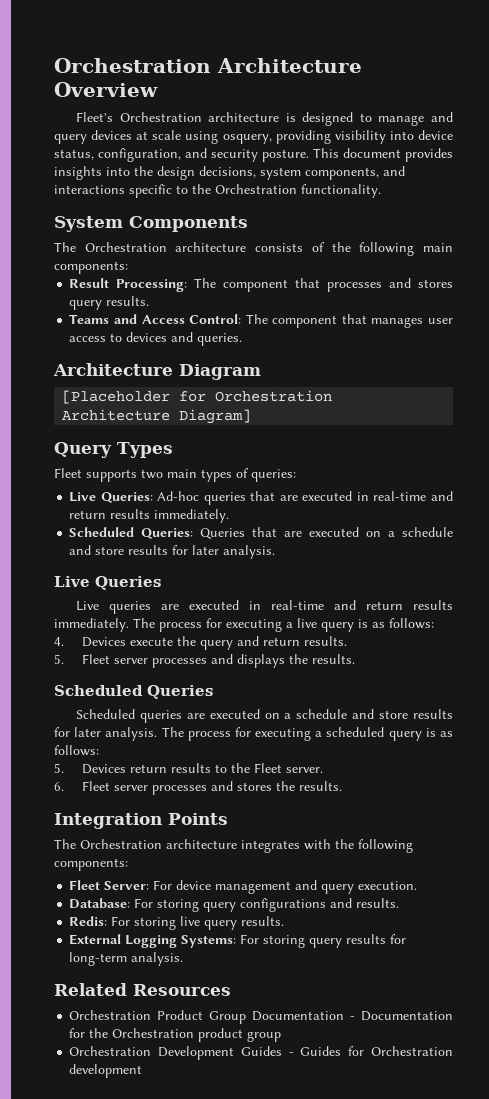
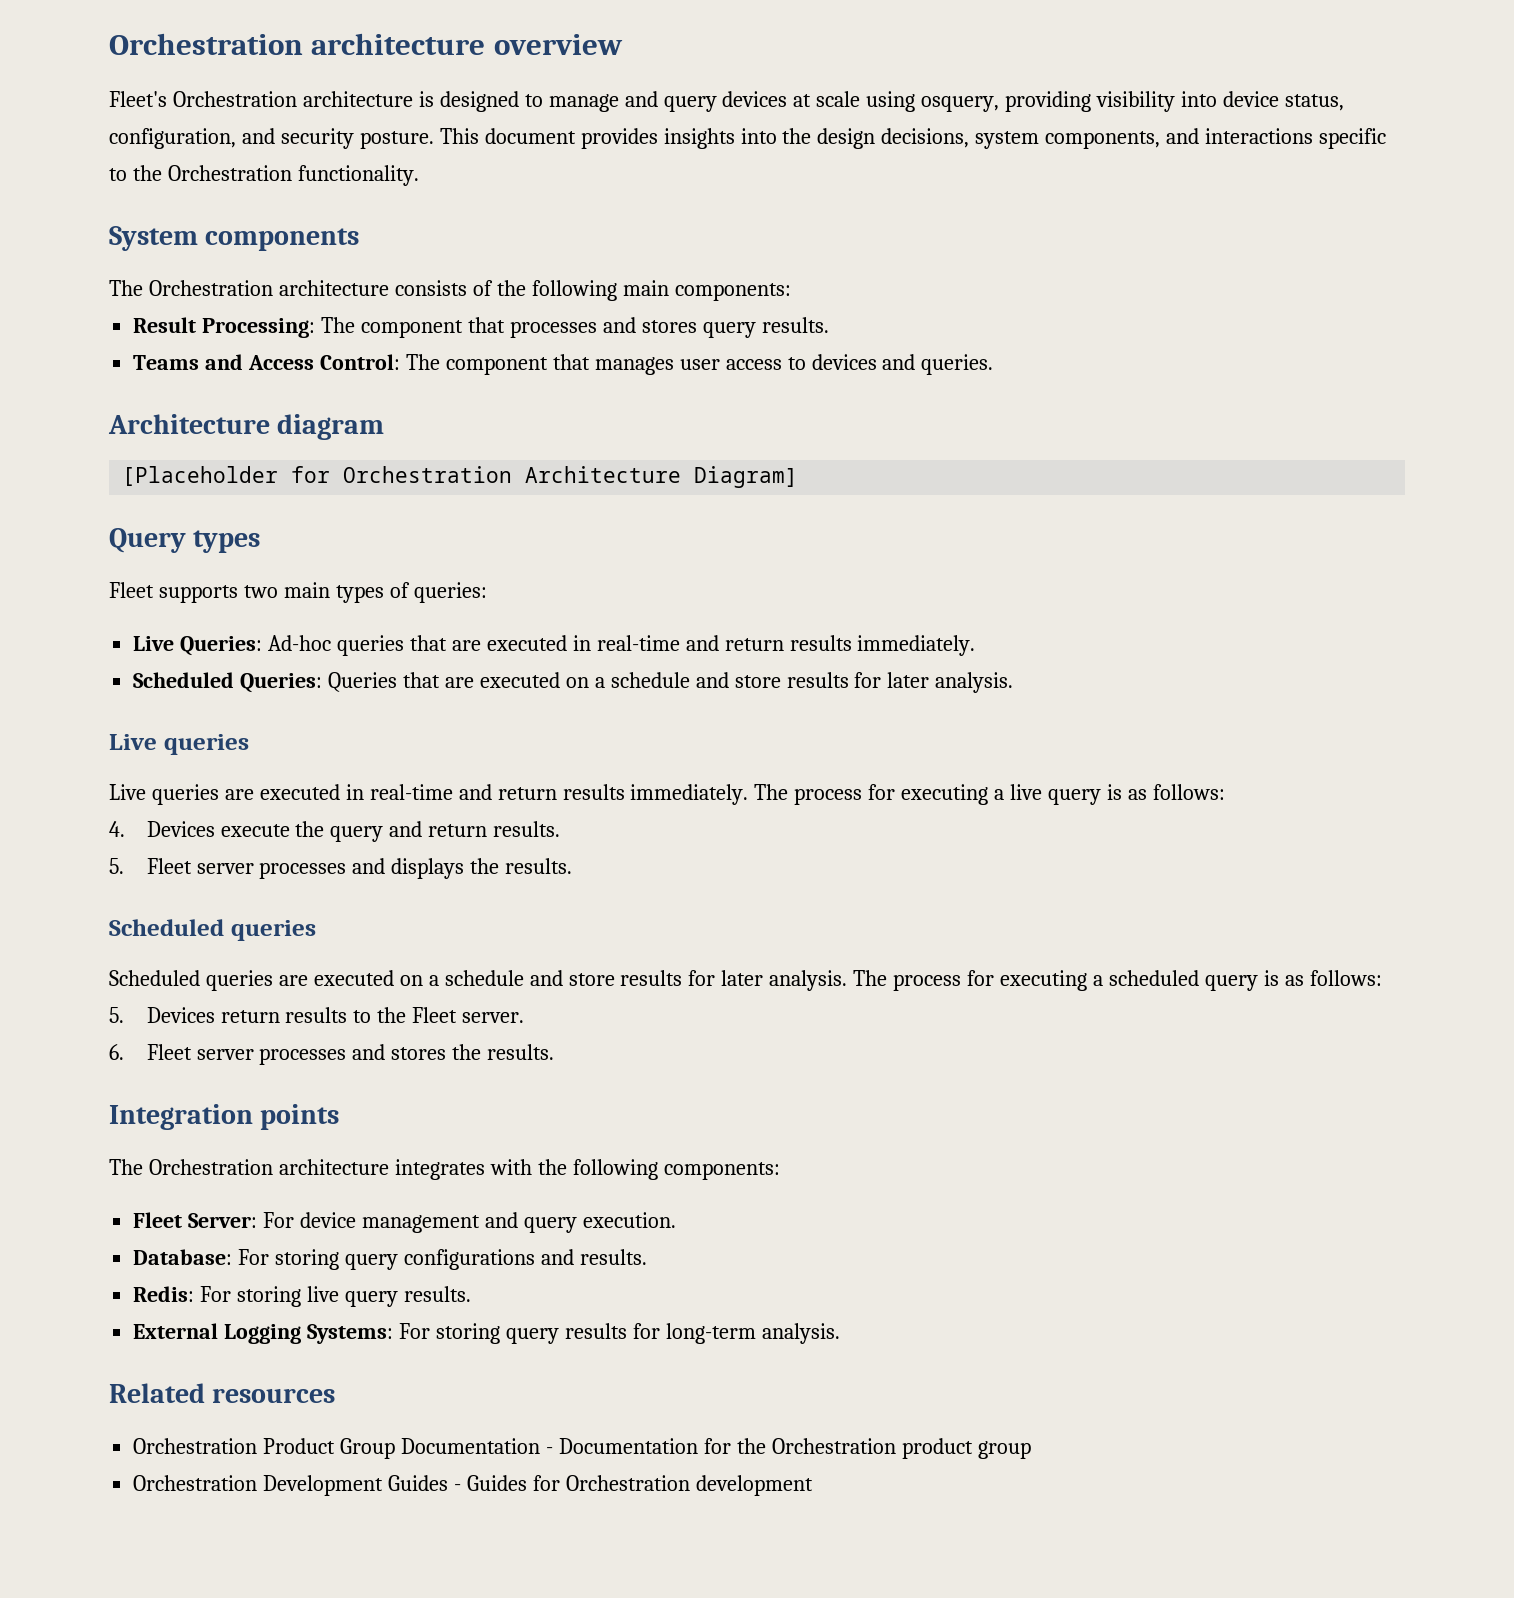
- Orchestration Architecture Overview
+ Orchestration architecture overview
- System Components
+ System components
- Architecture Diagram
+ Architecture diagram
- Query Types
+ Query types
  Scheduled Queries: Queries that are executed on a schedule and store results for later analysis.
- Live Queries
+ Live queries
  5. Fleet server processes and displays the results.
- Scheduled Queries
+ Scheduled queries
- Integration Points
+ Integration points
- Related Resources
+ Related resources

